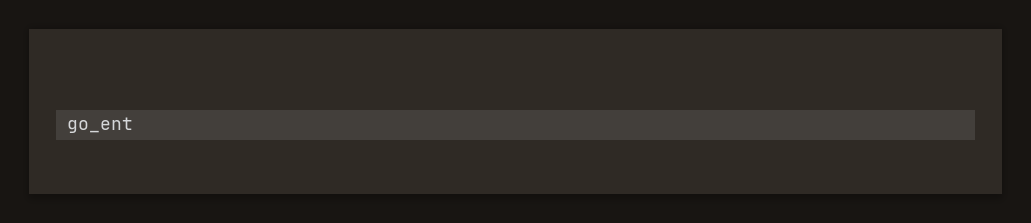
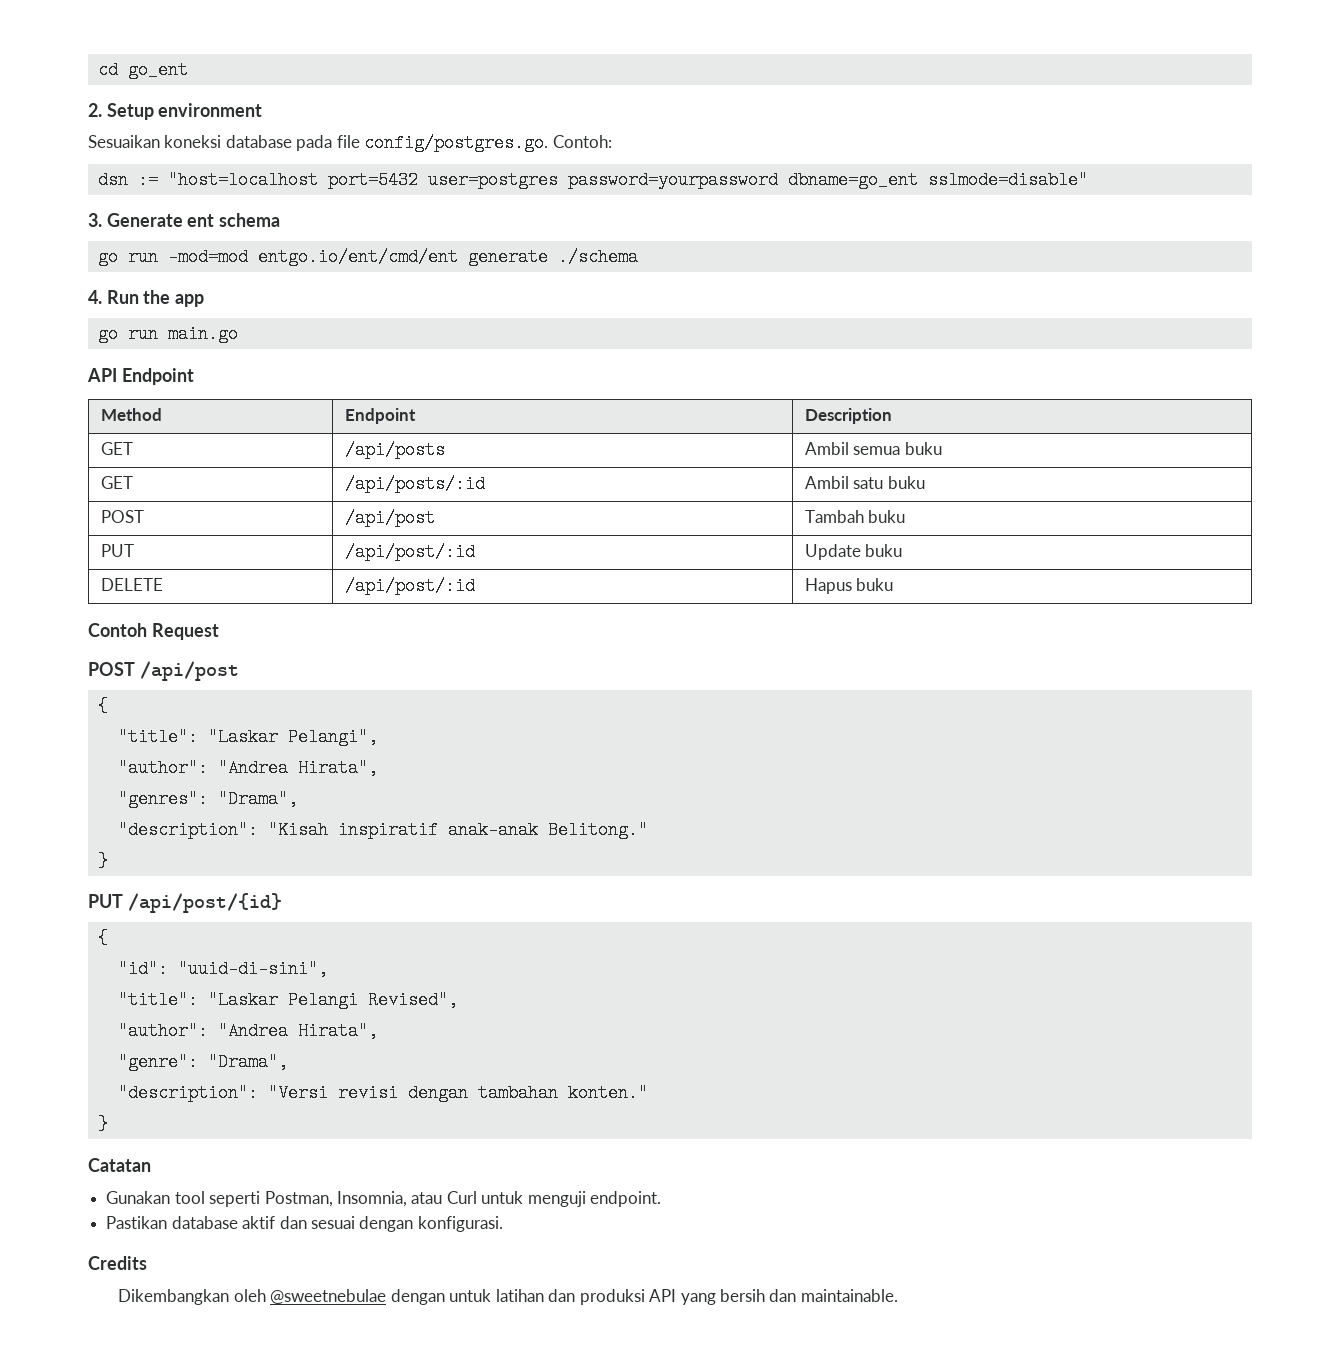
- go_ent
+ cd go_ent
+ 2. Setup environment
+ Sesuaikan koneksi database pada file config/postgres.go. Contoh:
+ dsn := "host=localhost port=5432 user=postgres password=yourpassword dbname=go_ent sslmode=disable"
+ 3. Generate ent schema
+ go run -mod=mod entgo.io/ent/cmd/ent generate ./schema
+ 4. Run the app
+ go run main.go
+ API Endpoint
+ Method | Endpoint | Description
+ GET | /api/posts | Ambil semua buku
+ GET | /api/posts/:id | Ambil satu buku
+ POST | /api/post | Tambah buku
+ PUT | /api/post/:id | Update buku
+ DELETE | /api/post/:id | Hapus buku
+ Contoh Request
+ POST /api/post
+ {
+ "title": "Laskar Pelangi",
+ "author": "Andrea Hirata",
+ "genres": "Drama",
+ "description": "Kisah inspiratif anak-anak Belitong."
+ }
+ PUT /api/post/{id}
+ {
+ "id": "uuid-di-sini",
+ "title": "Laskar Pelangi Revised",
+ "author": "Andrea Hirata",
+ "genre": "Drama",
+ "description": "Versi revisi dengan tambahan konten."
+ }
+ Catatan
+ Gunakan tool seperti Postman, Insomnia, atau Curl untuk menguji endpoint.
+ Pastikan database aktif dan sesuai dengan konfigurasi.
+ Credits
+ Dikembangkan oleh @sweetnebulae dengan untuk latihan dan produksi API yang bersih dan maintainable.

